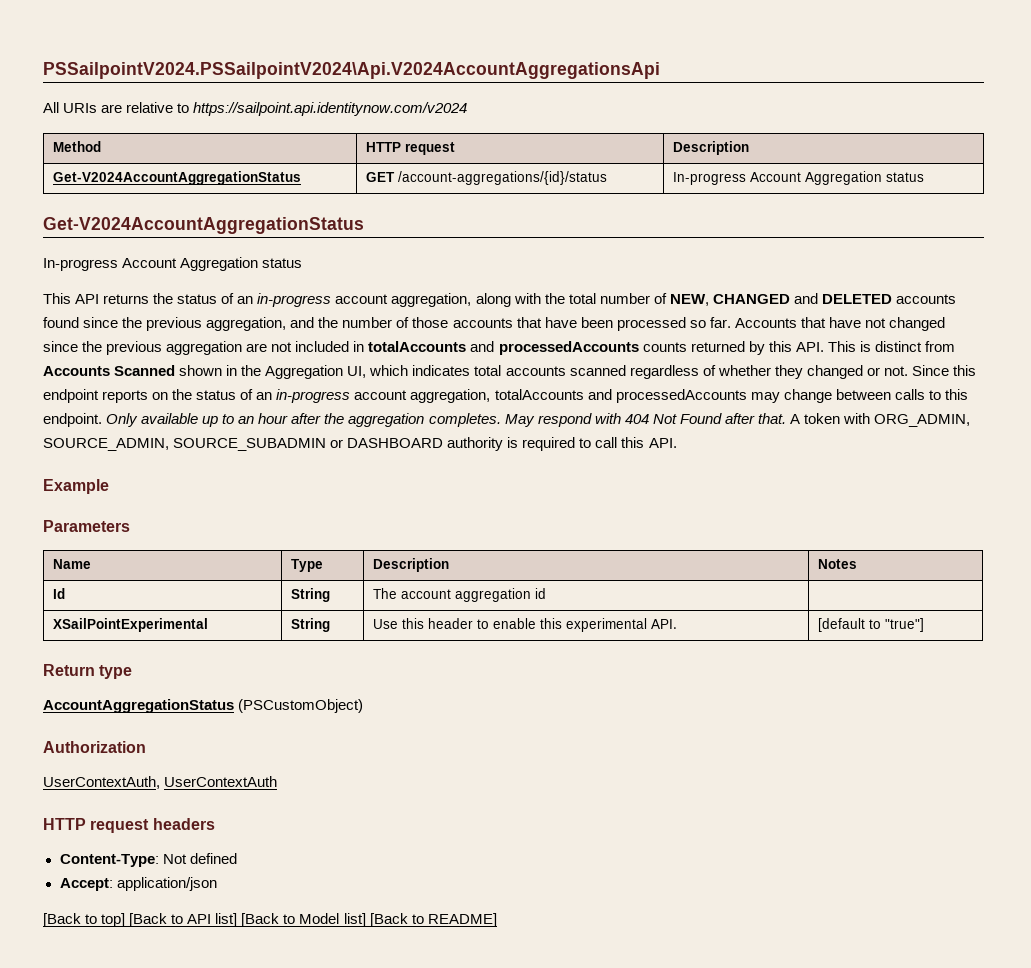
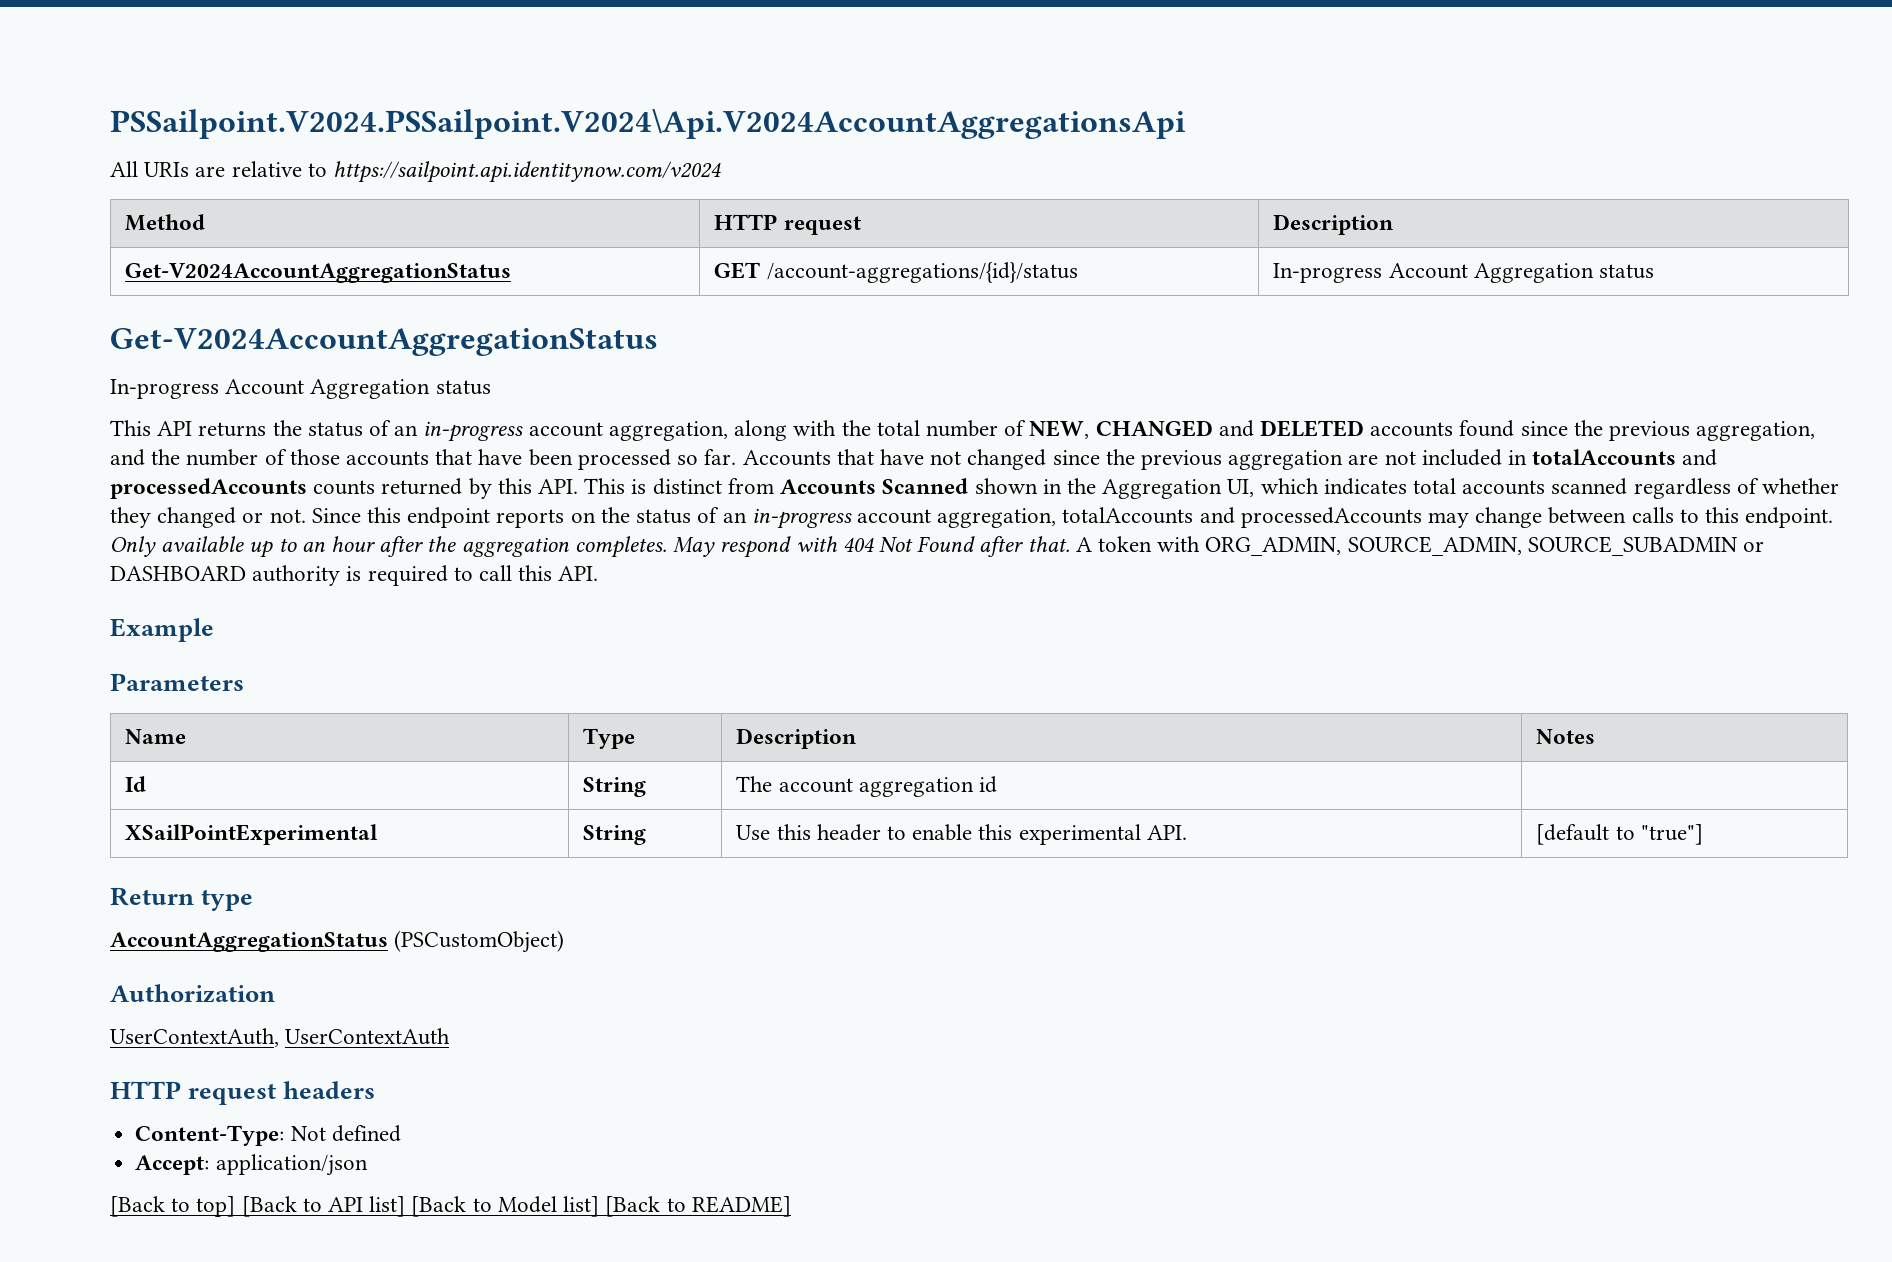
- PSSailpointV2024.PSSailpointV2024\Api.V2024AccountAggregationsApi
+ PSSailpoint.V2024.PSSailpoint.V2024\Api.V2024AccountAggregationsApi

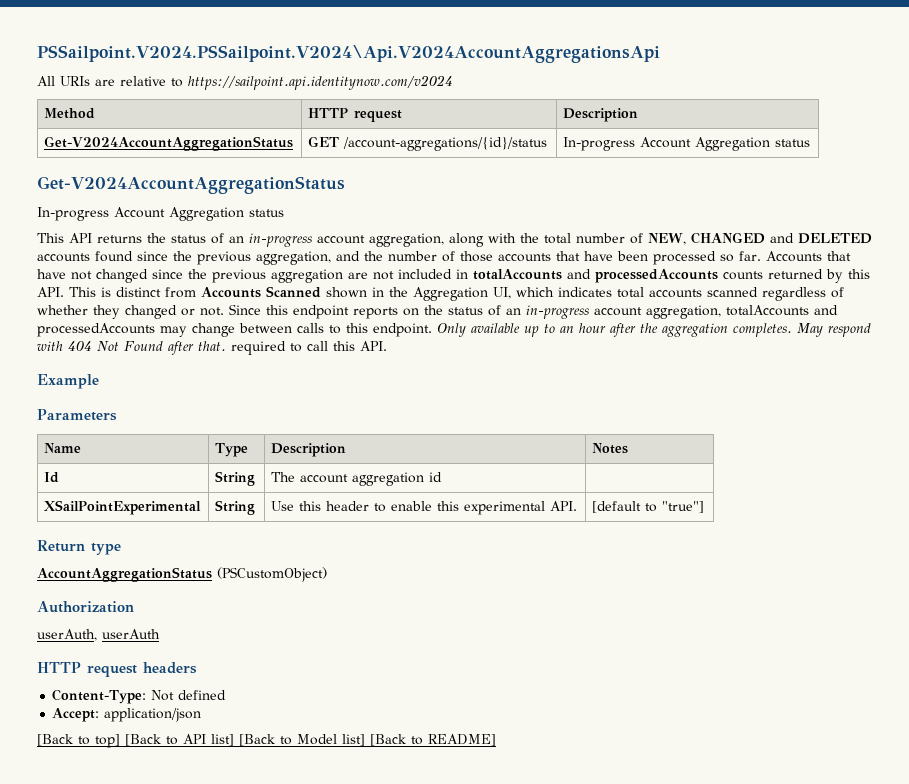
- May respond with 404 Not Found after that. A token with ORG_ADMIN, SOURCE_ADMIN, SOURCE_SUBADMIN or DASHBOARD authority is required to call this API.
+ May respond with 404 Not Found after that. required to call this API.
- UserContextAuth, UserContextAuth
+ userAuth, userAuth

